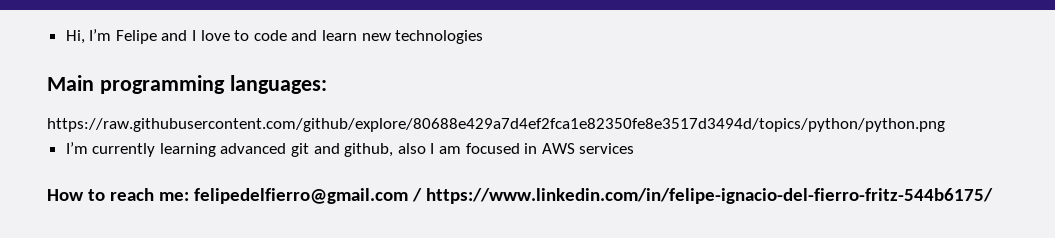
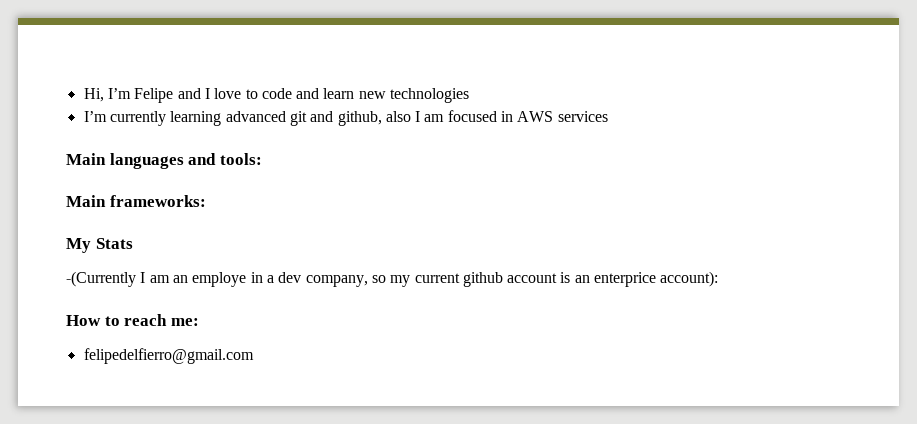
- Main programming languages:
- https://raw.githubusercontent.com/github/explore/80688e429a7d4ef2fca1e82350fe8e3517d3494d/topics/python/python.png
+ Main languages and tools:
+ Main frameworks:
+ My Stats
+ -(Currently I am an employe in a dev company, so my current github account is an enterprice account):
- How to reach me: felipedelfierro@gmail.com / https://www.linkedin.com/in/felipe-ignacio-del-fierro-fritz-544b6175/
+ How to reach me:
+ felipedelfierro@gmail.com

